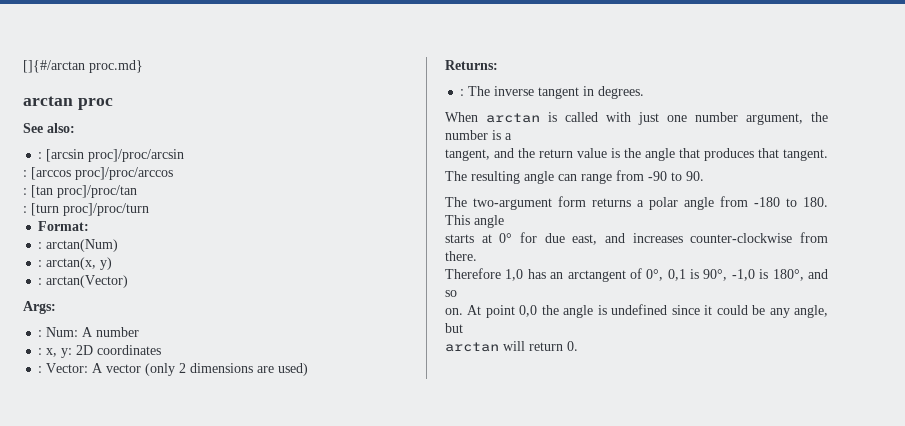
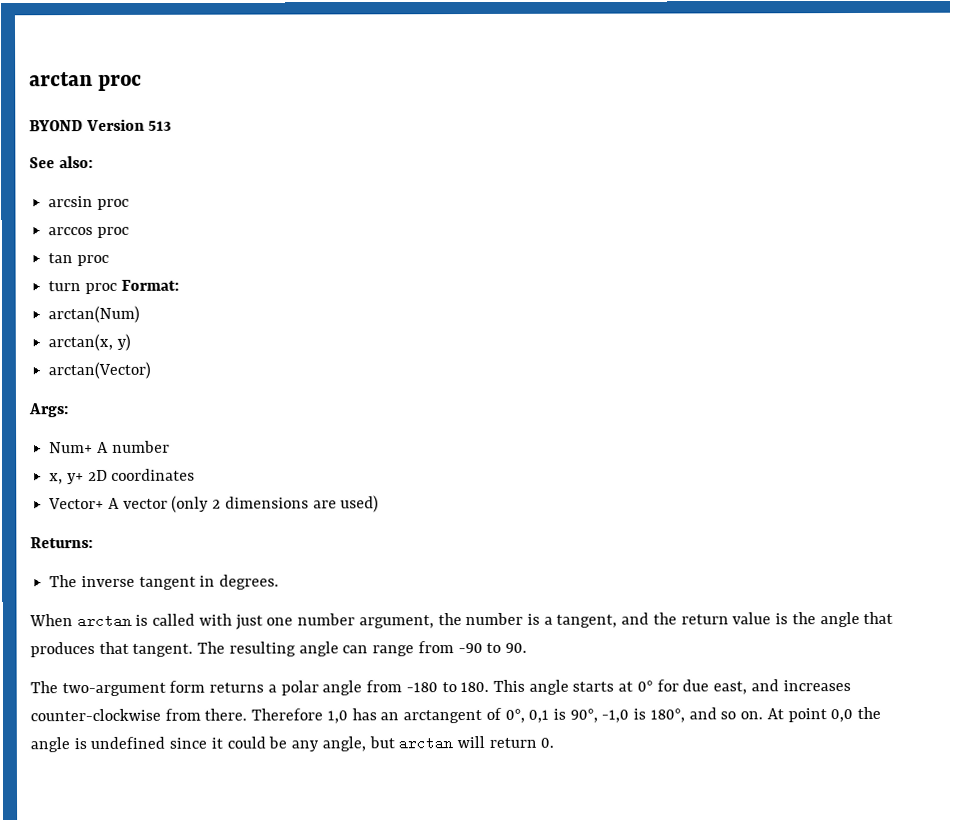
- []{#/arctan proc.md}
+ BYOND Version 513
- : [arcsin proc]/proc/arcsin
- : [arccos proc]/proc/arccos
- : [tan proc]/proc/tan
- : [turn proc]/proc/turn
- Format:
+ arcsin proc
+ arccos proc
+ tan proc
+ turn proc Format:
- : arctan(Num)
+ arctan(Num)
- : arctan(x, y)
+ arctan(x, y)
- : arctan(Vector)
+ arctan(Vector)
- : Num: A number
+ Num+ A number
- : x, y: 2D coordinates
+ x, y+ 2D coordinates
- : Vector: A vector (only 2 dimensions are used)
+ Vector+ A vector (only 2 dimensions are used)
- : The inverse tangent in degrees.
+ The inverse tangent in degrees.
- When arctan is called with just one number argument, the number is a
- tangent, and the return value is the angle that produces that tangent.
- The resulting angle can range from -90 to 90.
+ When arctan is called with just one number argument, the number is a tangent, and the return value is the angle that produces that tangent. The resulting angle can range from -90 to 90.
- The two-argument form returns a polar angle from -180 to 180. This angle
- starts at 0° for due east, and increases counter-clockwise from there.
- Therefore 1,0 has an arctangent of 0°, 0,1 is 90°, -1,0 is 180°, and so
- on.
+ The two-argument form returns a polar angle from -180 to 180. This angle starts at 0° for due east, and increases counter-clockwise from there. Therefore 1,0 has an arctangent of 0°, 0,1 is 90°, -1,0 is 180°, and so on.
- At point 0,0 the angle is undefined since it could be any angle, but
- arctan will return 0.
+ At point 0,0 the angle is undefined since it could be any angle, but arctan will return 0.

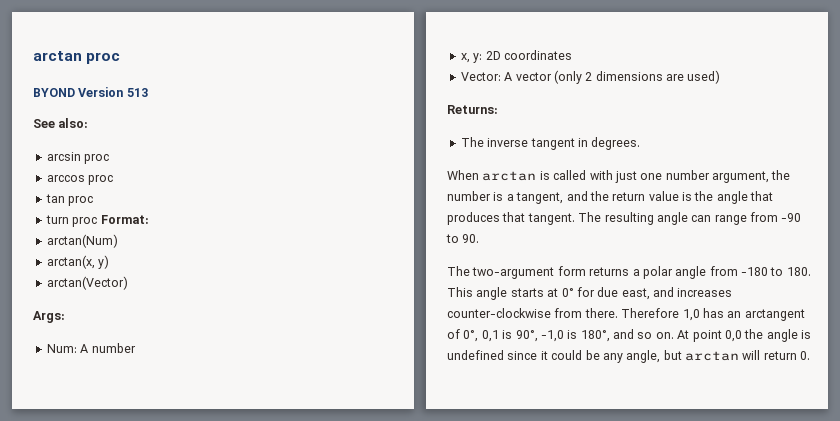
- Num+ A number
+ Num: A number
- x, y+ 2D coordinates
+ x, y: 2D coordinates
- Vector+ A vector (only 2 dimensions are used)
+ Vector: A vector (only 2 dimensions are used)

